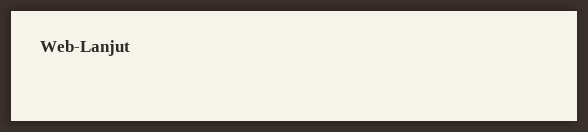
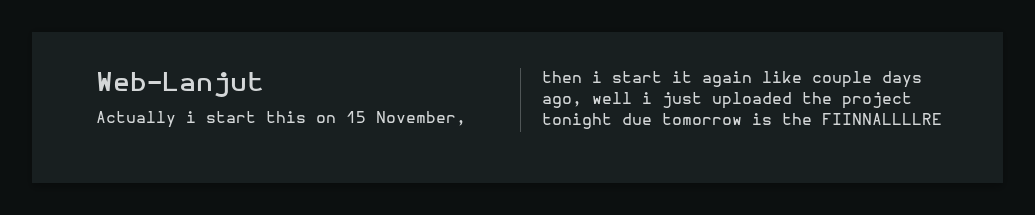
+ Actually i start this on 15 November, then i start it again like couple days ago, well i just uploaded the project tonight due tomorrow is the FIINNALLLLRE

